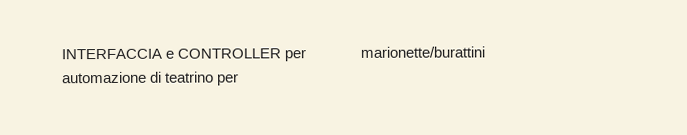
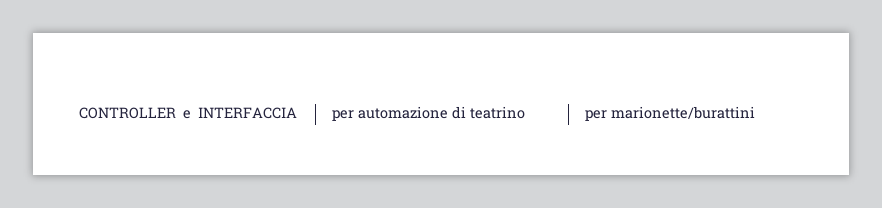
- INTERFACCIA e CONTROLLER per automazione di teatrino per marionette/burattini
+ CONTROLLER e INTERFACCIA per automazione di teatrino per marionette/burattini

